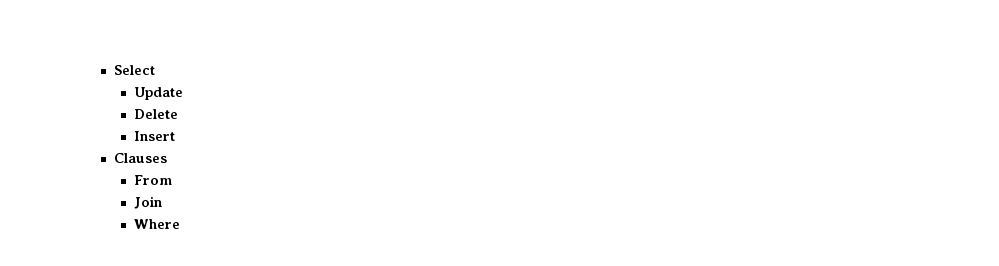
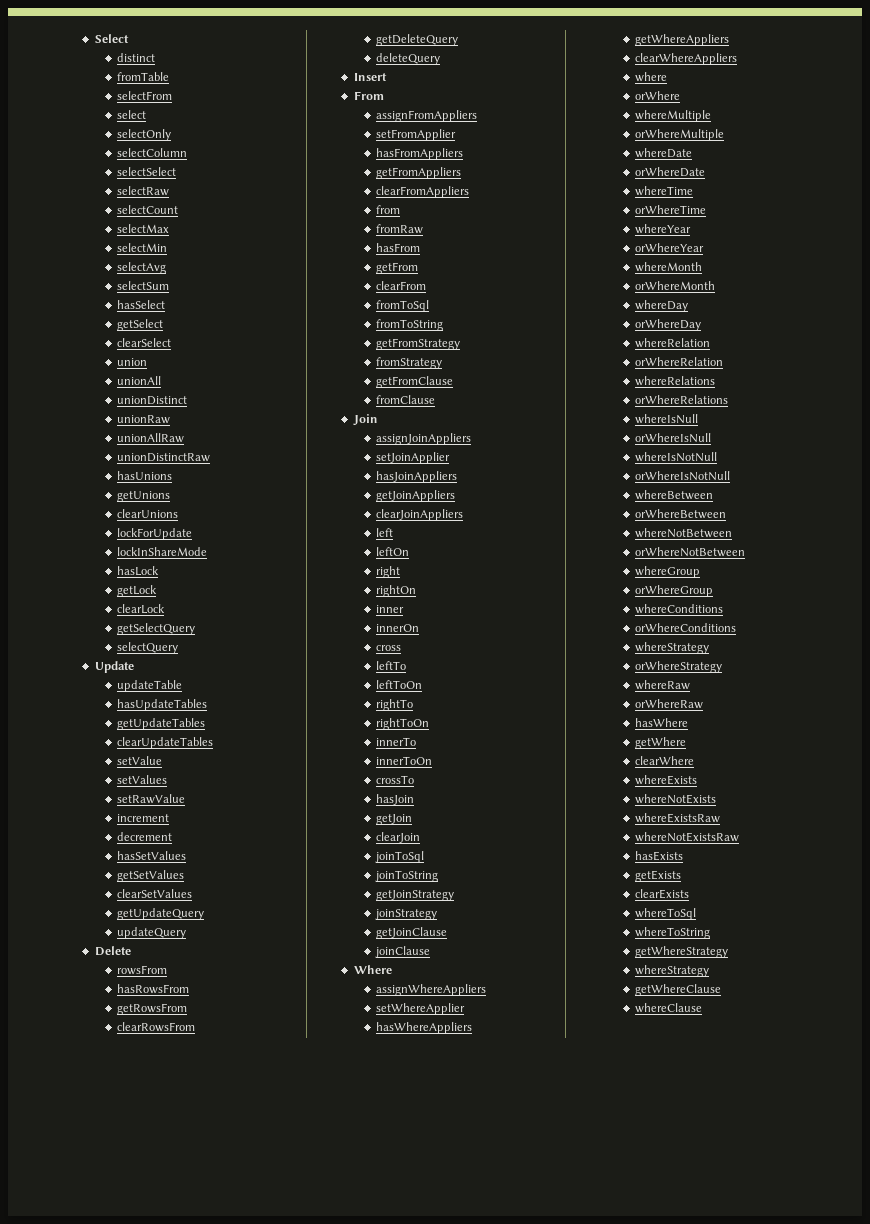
+ distinct
+ fromTable
+ selectFrom
+ select
+ selectOnly
+ selectColumn
+ selectSelect
+ selectRaw
+ selectCount
+ selectMax
+ selectMin
+ selectAvg
+ selectSum
+ hasSelect
+ getSelect
+ clearSelect
+ union
+ unionAll
+ unionDistinct
+ unionRaw
+ unionAllRaw
+ unionDistinctRaw
+ hasUnions
+ getUnions
+ clearUnions
+ lockForUpdate
+ lockInShareMode
+ hasLock
+ getLock
+ clearLock
+ getSelectQuery
+ selectQuery
  Update
+ updateTable
+ hasUpdateTables
+ getUpdateTables
+ clearUpdateTables
+ setValue
+ setValues
+ setRawValue
+ increment
+ decrement
+ hasSetValues
+ getSetValues
+ clearSetValues
+ getUpdateQuery
+ updateQuery
  Delete
+ rowsFrom
+ hasRowsFrom
+ getRowsFrom
+ clearRowsFrom
+ getDeleteQuery
+ deleteQuery
  Insert
- Clauses
  From
+ assignFromAppliers
+ setFromApplier
+ hasFromAppliers
+ getFromAppliers
+ clearFromAppliers
+ from
+ fromRaw
+ hasFrom
+ getFrom
+ clearFrom
+ fromToSql
+ fromToString
+ getFromStrategy
+ fromStrategy
+ getFromClause
+ fromClause
  Join
+ assignJoinAppliers
+ setJoinApplier
+ hasJoinAppliers
+ getJoinAppliers
+ clearJoinAppliers
+ left
+ leftOn
+ right
+ rightOn
+ inner
+ innerOn
+ cross
+ leftTo
+ leftToOn
+ rightTo
+ rightToOn
+ innerTo
+ innerToOn
+ crossTo
+ hasJoin
+ getJoin
+ clearJoin
+ joinToSql
+ joinToString
+ getJoinStrategy
+ joinStrategy
+ getJoinClause
+ joinClause
  Where
+ assignWhereAppliers
+ setWhereApplier
+ hasWhereAppliers
+ getWhereAppliers
+ clearWhereAppliers
+ where
+ orWhere
+ whereMultiple
+ orWhereMultiple
+ whereDate
+ orWhereDate
+ whereTime
+ orWhereTime
+ whereYear
+ orWhereYear
+ whereMonth
+ orWhereMonth
+ whereDay
+ orWhereDay
+ whereRelation
+ orWhereRelation
+ whereRelations
+ orWhereRelations
+ whereIsNull
+ orWhereIsNull
+ whereIsNotNull
+ orWhereIsNotNull
+ whereBetween
+ orWhereBetween
+ whereNotBetween
+ orWhereNotBetween
+ whereGroup
+ orWhereGroup
+ whereConditions
+ orWhereConditions
+ whereStrategy
+ orWhereStrategy
+ whereRaw
+ orWhereRaw
+ hasWhere
+ getWhere
+ clearWhere
+ whereExists
+ whereNotExists
+ whereExistsRaw
+ whereNotExistsRaw
+ hasExists
+ getExists
+ clearExists
+ whereToSql
+ whereToString
+ getWhereStrategy
+ whereStrategy
+ getWhereClause
+ whereClause

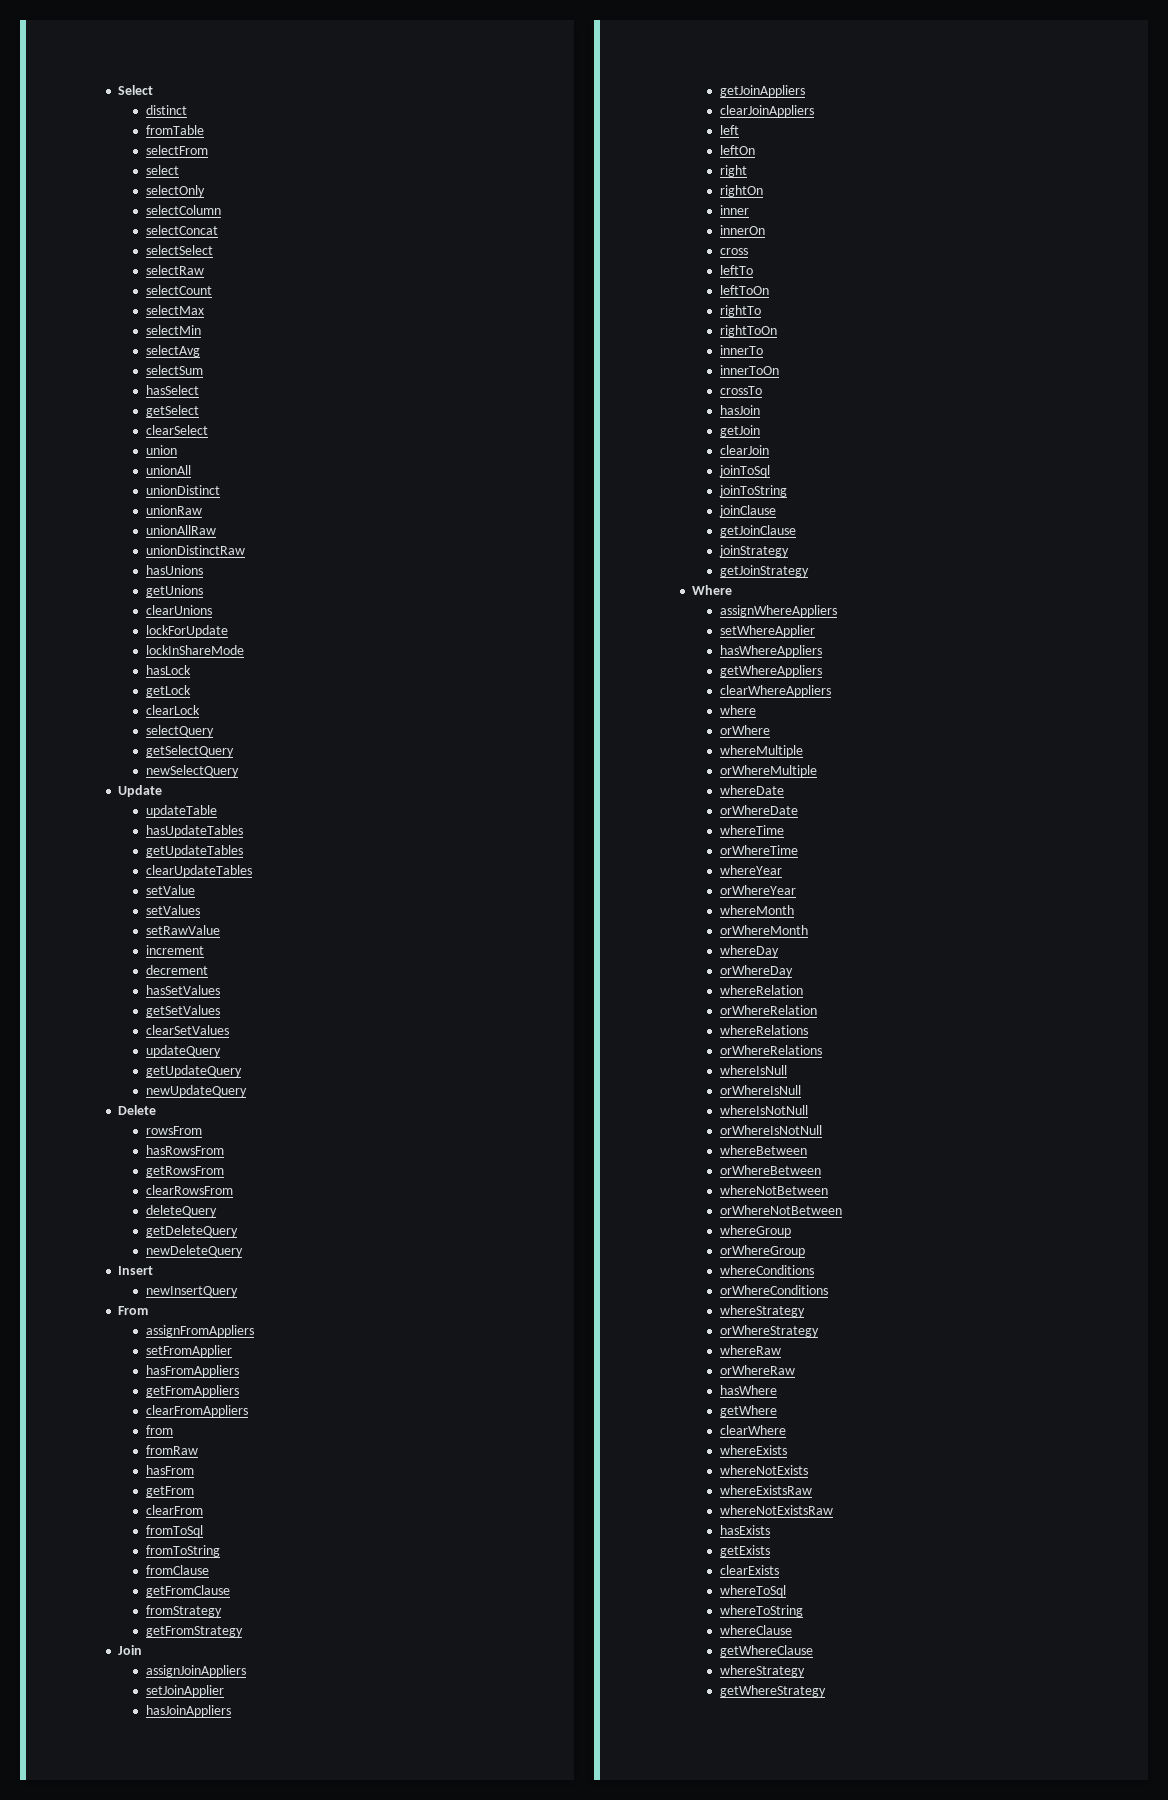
+ selectConcat
+ selectQuery
- selectQuery
+ newSelectQuery
+ updateQuery
- updateQuery
+ newUpdateQuery
+ deleteQuery
- deleteQuery
+ newDeleteQuery
+ newInsertQuery
- getFromStrategy
+ fromClause
+ getFromClause
- getFromClause
- fromClause
+ getFromStrategy
- getJoinStrategy
+ joinClause
+ getJoinClause
- getJoinClause
- joinClause
+ getJoinStrategy
+ whereClause
+ getWhereClause
+ whereStrategy
  getWhereStrategy
- whereStrategy
- getWhereClause
- whereClause

